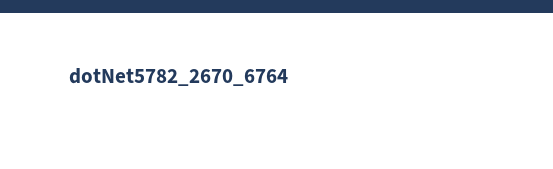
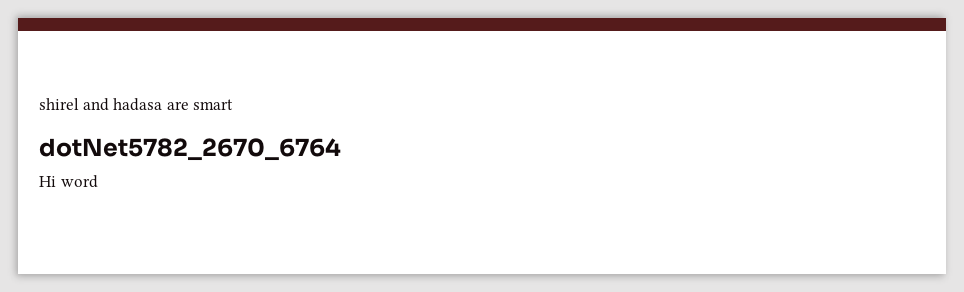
+ shirel and hadasa are smart
+ Hi word

